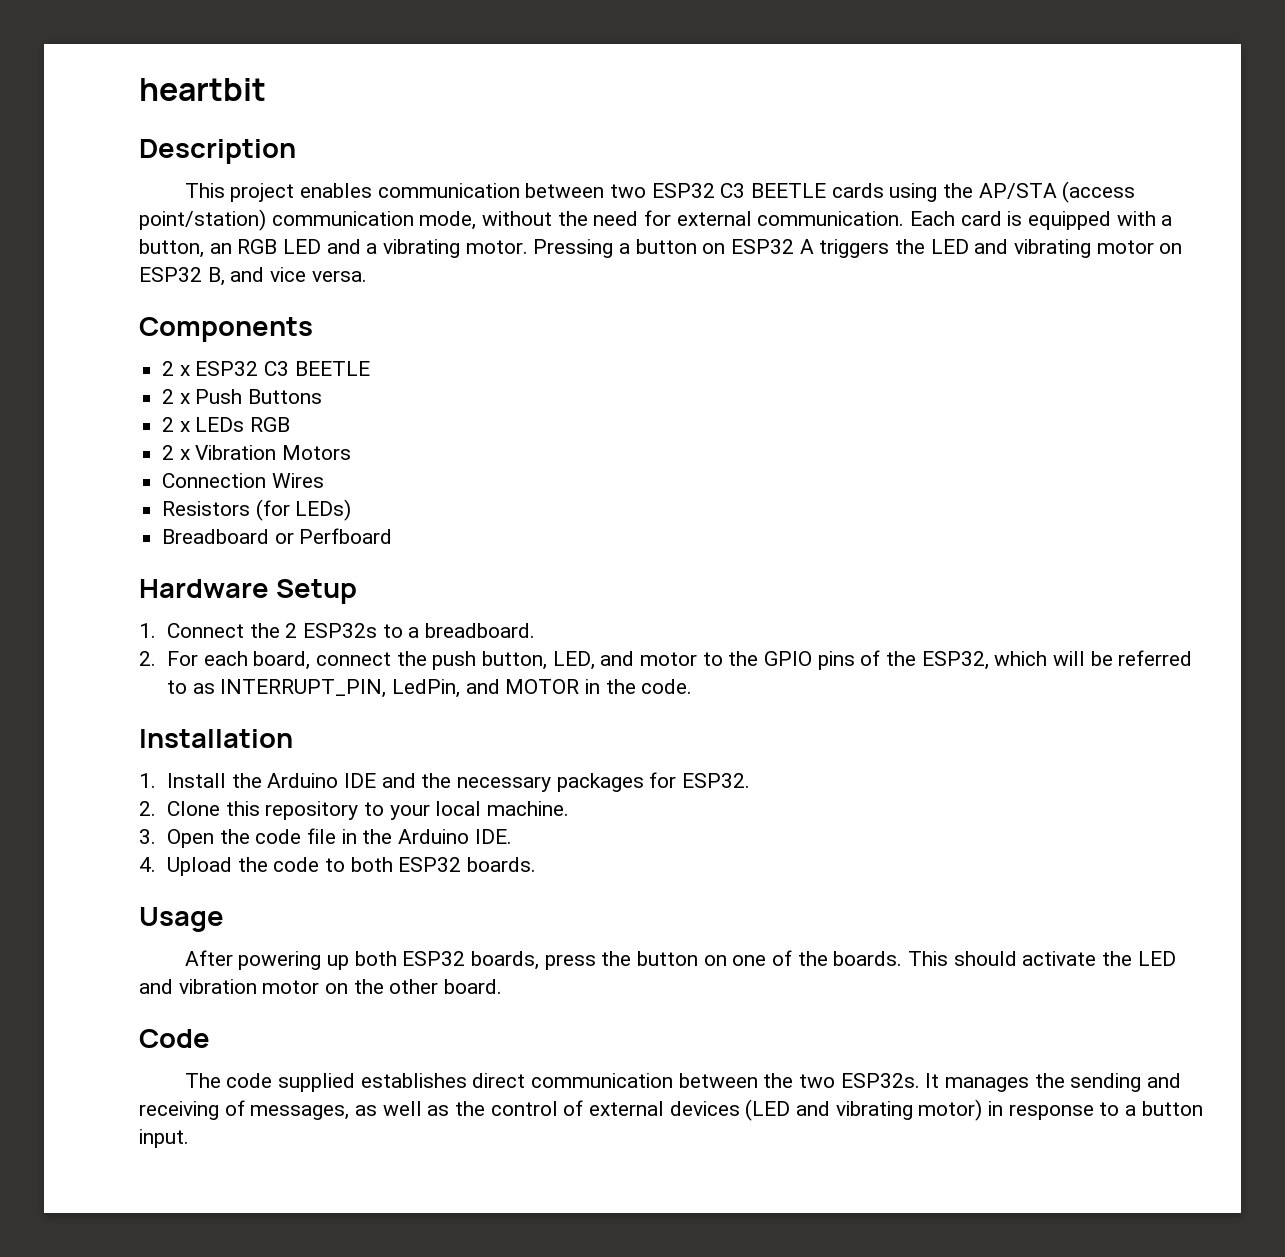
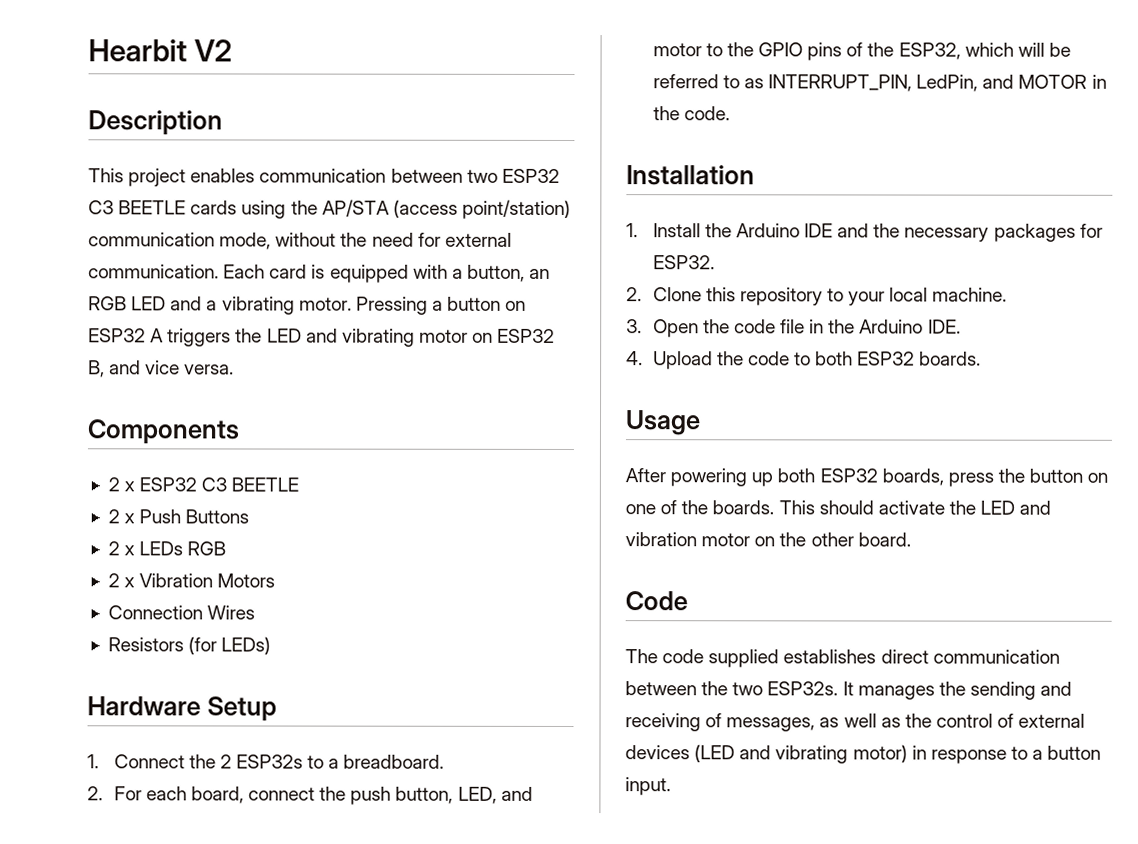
- heartbit
+ Hearbit V2
- Breadboard or Perfboard

